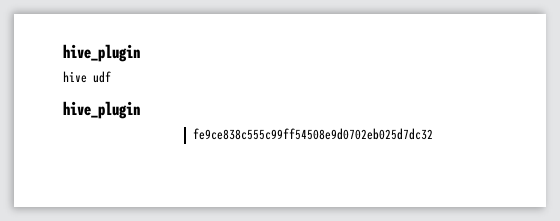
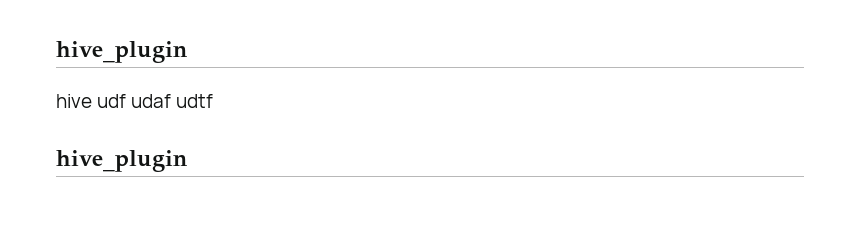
- hive udf
+ hive udf udaf udtf
  hive_plugin
- fe9ce838c555c99ff54508e9d0702eb025d7dc32

